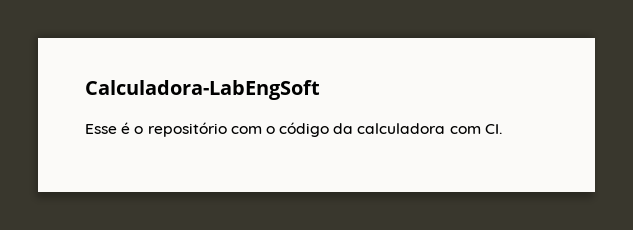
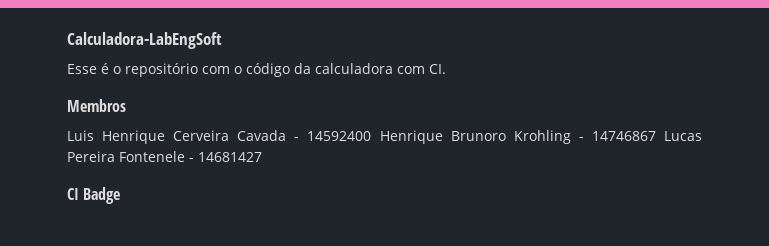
+ Membros
+ Luis Henrique Cerveira Cavada - 14592400 Henrique Brunoro Krohling - 14746867 Lucas Pereira Fontenele - 14681427
+ CI Badge

